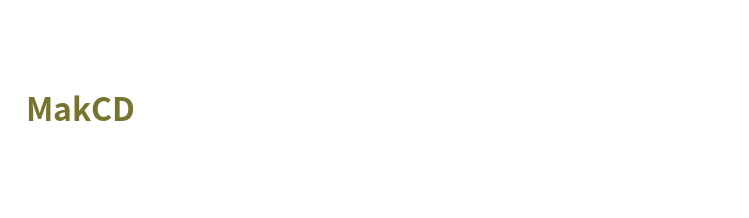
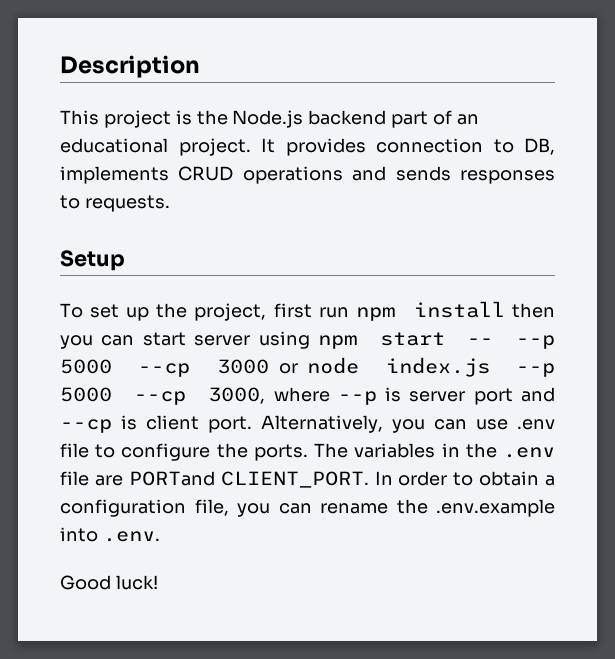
- MakCD
+ Description
+ This project is the Node.js backend part of an educational project. It provides connection to DB, implements CRUD operations and sends responses to requests.
+ Setup
+ To set up the project, first run npm install then you can start server using npm start -- --p 5000 --cp 3000 or node index.js --p 5000 --cp 3000, where --p is server port and --cp is client port. Alternatively, you can use .env file to configure the ports. The variables in the .env file are PORTand CLIENT_PORT. In order to obtain a configuration file, you can rename the .env.example into .env.
+ Good luck!

